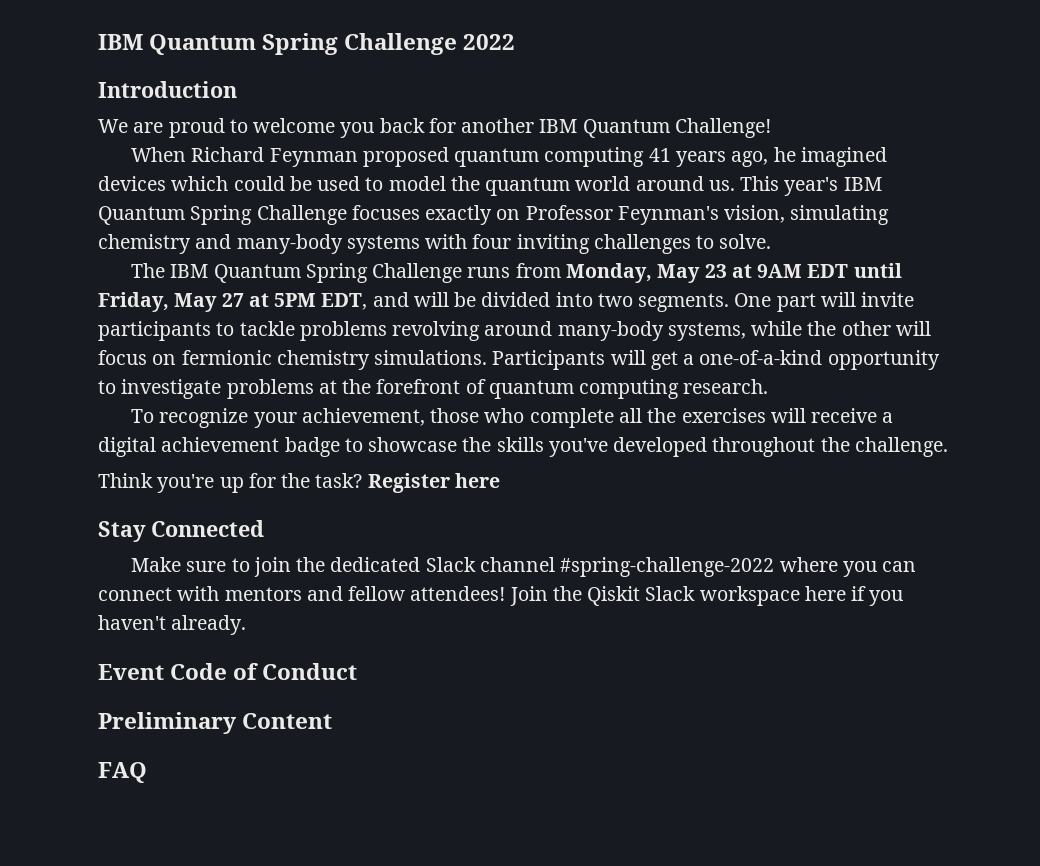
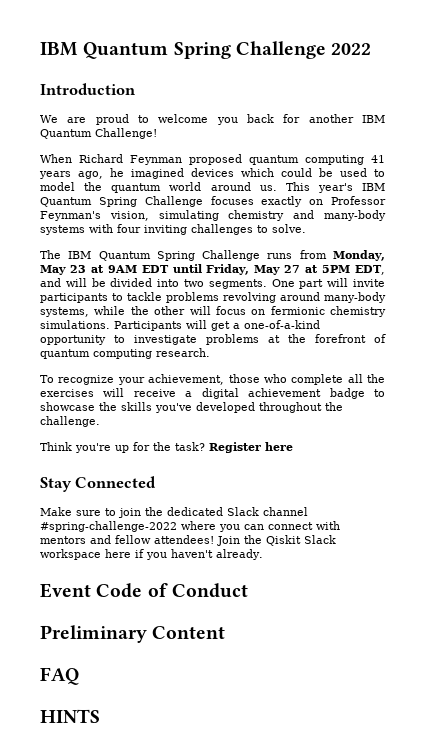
+ HINTS

